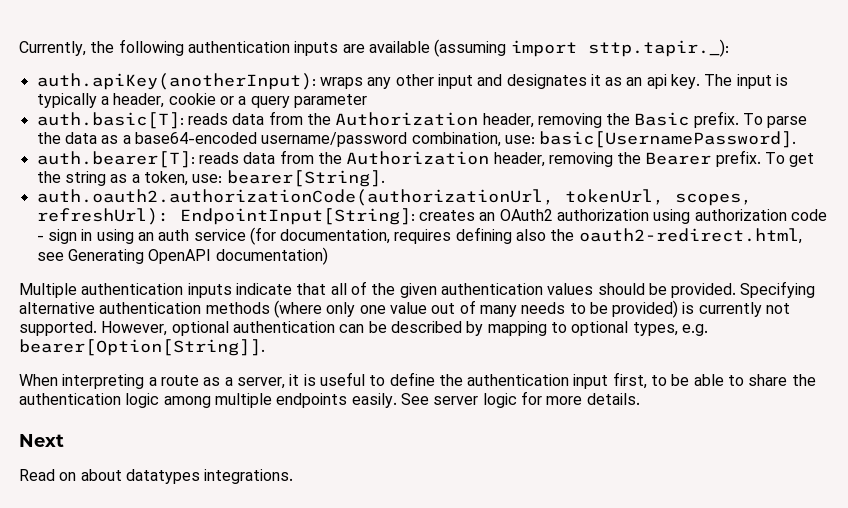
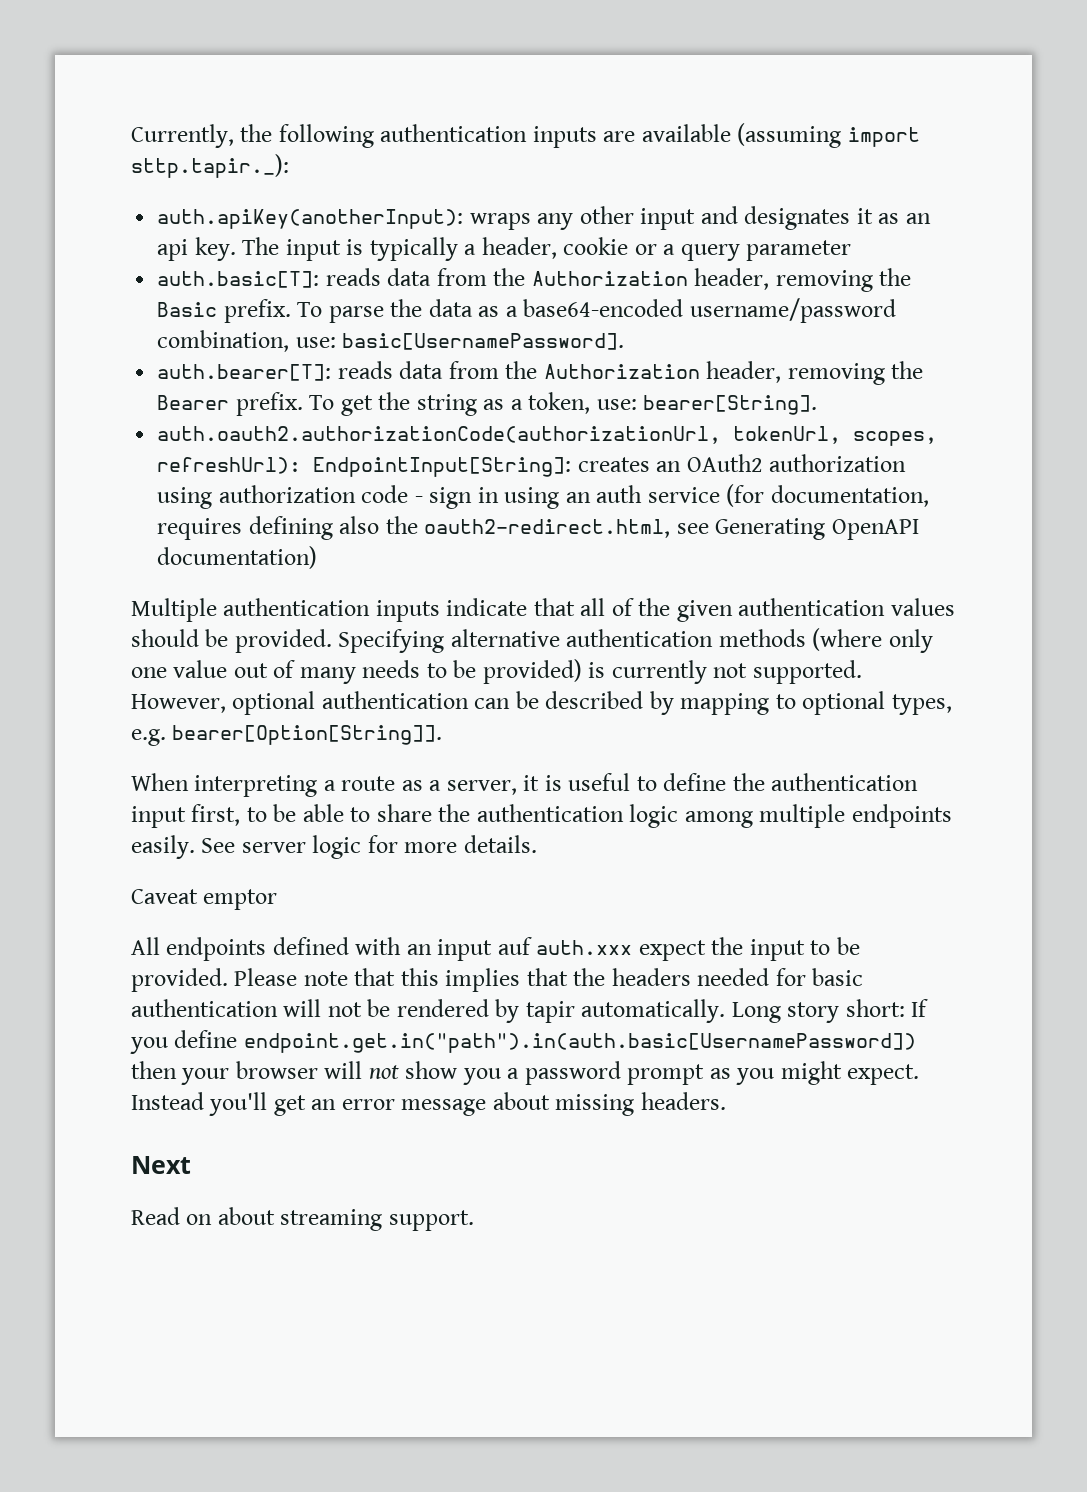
+ Caveat emptor
+ All endpoints defined with an input auf auth.xxx expect the input to be provided. Please note that this implies that the headers needed for basic authentication will not be rendered by tapir automatically. Long story short: If you define endpoint.get.in("path").in(auth.basic[UsernamePassword]) then your browser will not show you a password prompt as you might expect. Instead you'll get an error message about missing headers.
- Read on about datatypes integrations.
+ Read on about streaming support.

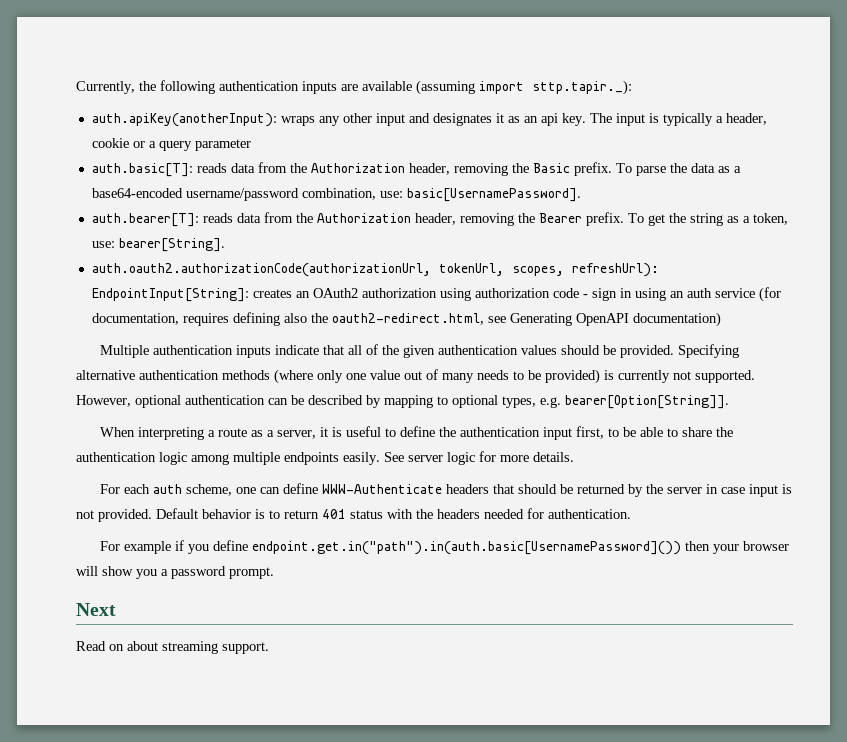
- Caveat emptor
- All endpoints defined with an input auf auth.xxx expect the input to be provided. Please note that this implies that the headers needed for basic authentication will not be rendered by tapir automatically. Long story short: If you define endpoint.get.in("path").in(auth.basic[UsernamePassword]) then your browser will not show you a password prompt as you might expect. Instead you'll get an error message about missing headers.
+ For each auth scheme, one can define WWW-Authenticate headers that should be returned by the server in case input is not provided. Default behavior is to return 401 status with the headers needed for authentication.
+ For example if you define endpoint.get.in("path").in(auth.basic[UsernamePassword]()) then your browser will show you a password prompt.

